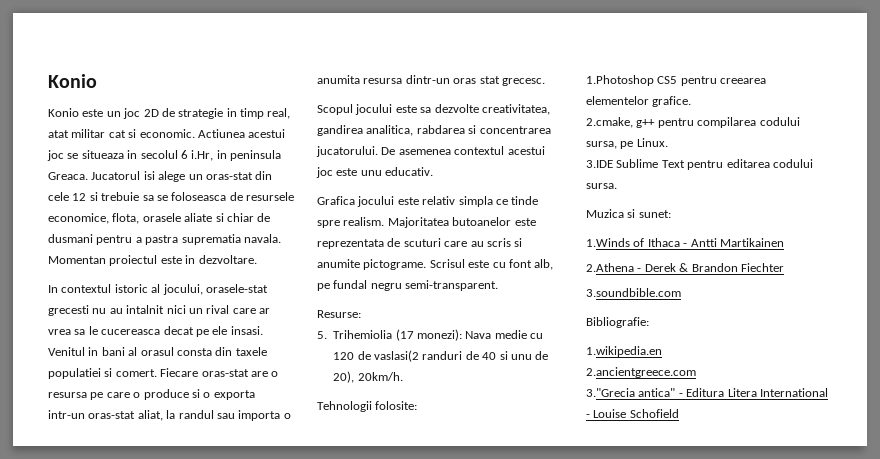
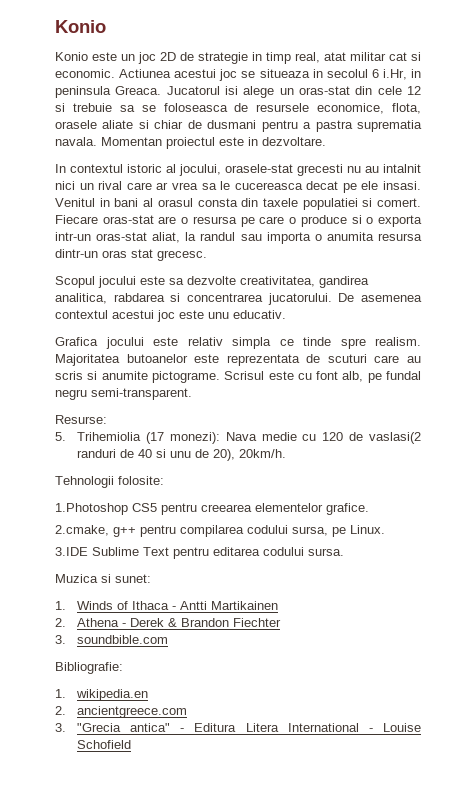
- 1.Winds of Ithaca - Antti Martikainen
+ 1. Winds of Ithaca - Antti Martikainen
- 2.Athena - Derek & Brandon Fiechter
+ 2. Athena - Derek & Brandon Fiechter
- 3.soundbible.com
+ 3. soundbible.com
- 1.wikipedia.en
- 2.ancientgreece.com
- 3."Grecia antica" - Editura Litera International - Louise Schofield
+ 1. wikipedia.en
+ 2. ancientgreece.com
+ 3. "Grecia antica" - Editura Litera International - Louise Schofield

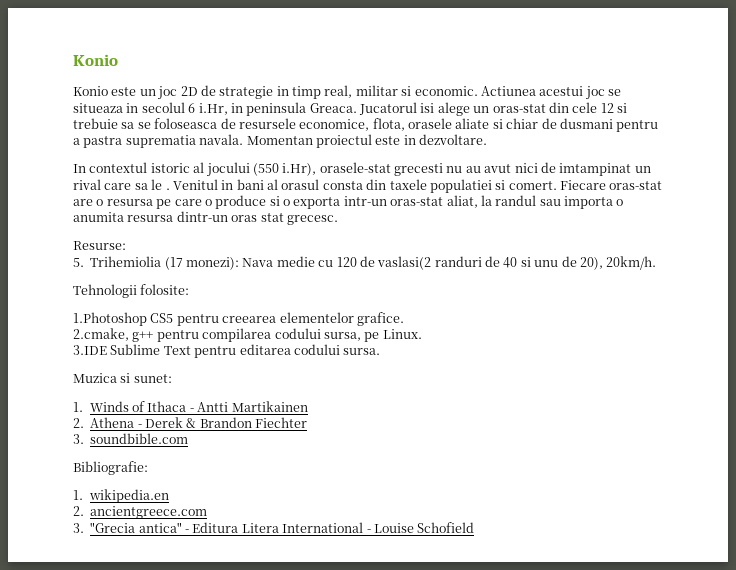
- Konio este un joc 2D de strategie in timp real, atat militar cat si economic.
+ Konio este un joc 2D de strategie in timp real, militar si economic.
- In contextul istoric al jocului, orasele-stat grecesti nu au intalnit nici un rival care ar vrea sa le cucereasca decat pe ele insasi.
+ In contextul istoric al jocului (550 i.Hr), orasele-stat grecesti nu au avut nici de imtampinat un rival care sa le .
- Scopul jocului este sa dezvolte creativitatea, gandirea analitica, rabdarea si concentrarea jucatorului. De asemenea contextul acestui joc este unu educativ.
- Grafica jocului este relativ simpla ce tinde spre realism. Majoritatea butoanelor este reprezentata de scuturi care au scris si anumite pictograme. Scrisul este cu font alb, pe fundal negru semi-transparent.

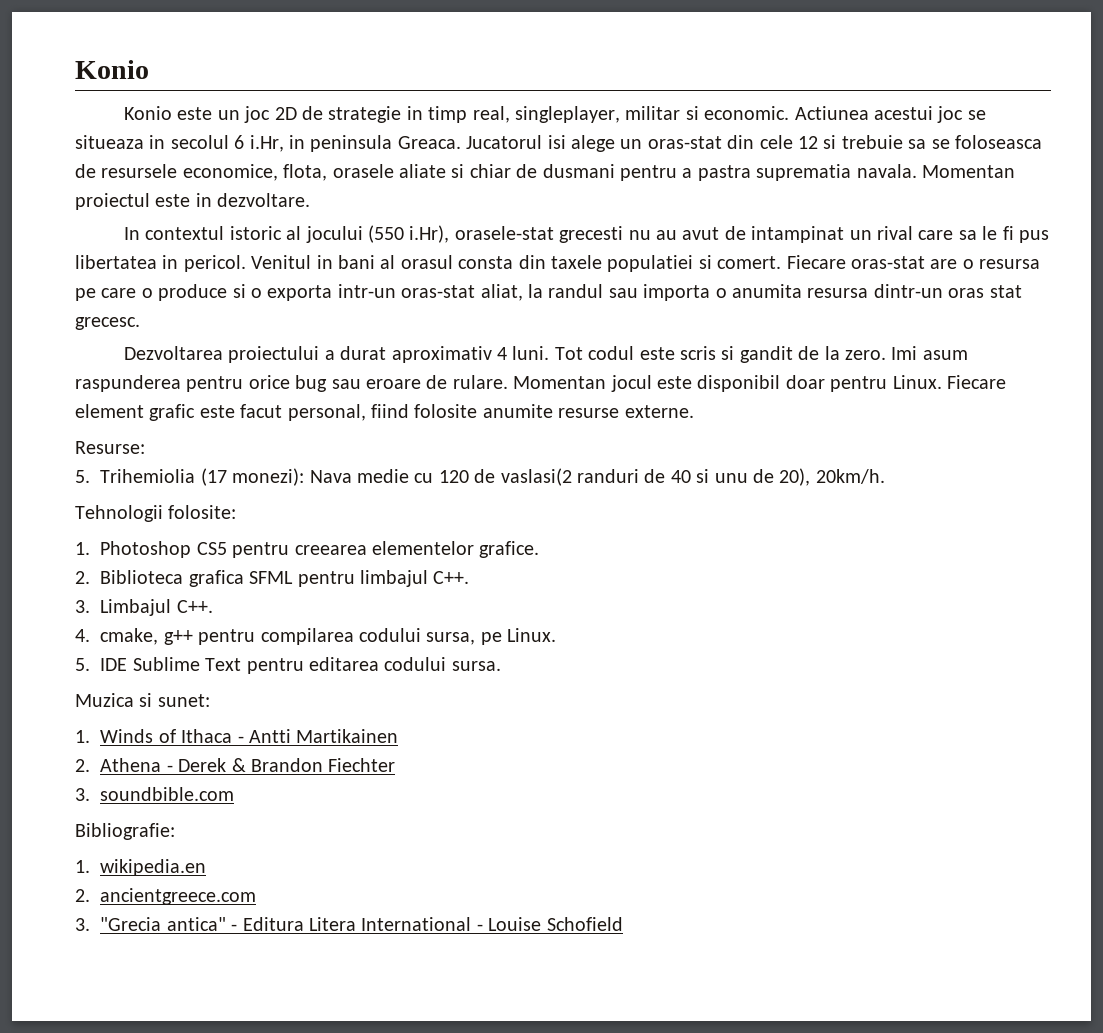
- Konio este un joc 2D de strategie in timp real, militar si economic.
+ Konio este un joc 2D de strategie in timp real, singleplayer, militar si economic.
- In contextul istoric al jocului (550 i.Hr), orasele-stat grecesti nu au avut nici de imtampinat un rival care sa le .
+ In contextul istoric al jocului (550 i.Hr), orasele-stat grecesti nu au avut de intampinat un rival care sa le fi pus libertatea in pericol.
+ Dezvoltarea proiectului a durat aproximativ 4 luni. Tot codul este scris si gandit de la zero. Imi asum raspunderea pentru orice bug sau eroare de rulare. Momentan jocul este disponibil doar pentru Linux. Fiecare element grafic este facut personal, fiind folosite anumite resurse externe.
- 1.Photoshop CS5 pentru creearea elementelor grafice.
+ 1. Photoshop CS5 pentru creearea elementelor grafice.
- 2.cmake, g++ pentru compilarea codului sursa, pe Linux.
+ 2. Biblioteca grafica SFML pentru limbajul C++.
+ 3. Limbajul C++.
+ 4. cmake, g++ pentru compilarea codului sursa, pe Linux.
- 3.IDE Sublime Text pentru editarea codului sursa.
+ 5. IDE Sublime Text pentru editarea codului sursa.

